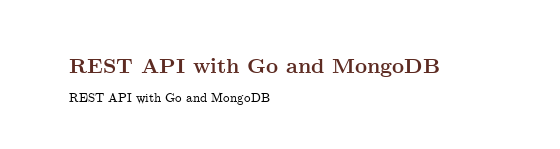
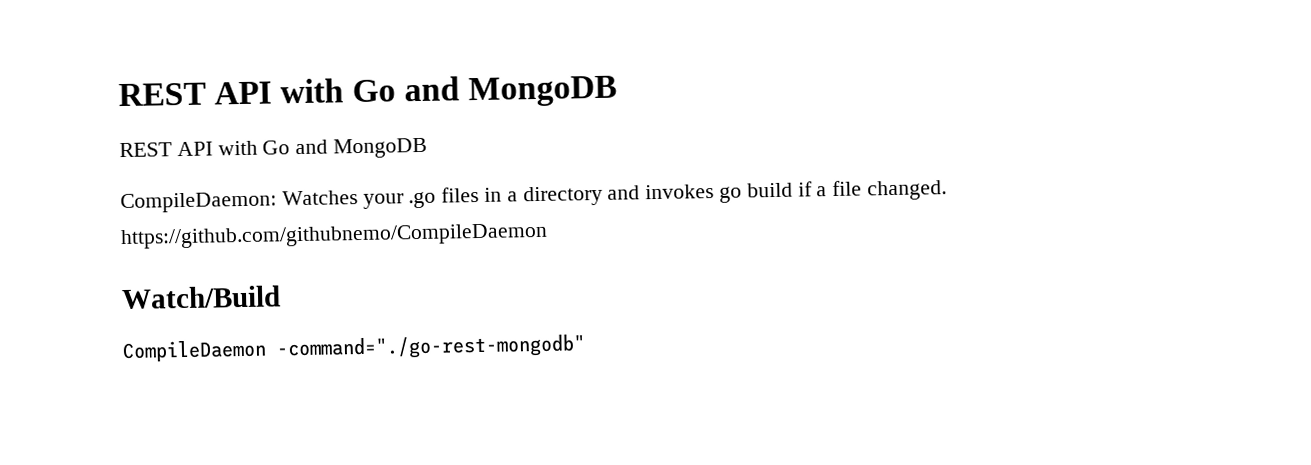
+ CompileDaemon: Watches your .go files in a directory and invokes go build if a file changed. https://github.com/githubnemo/CompileDaemon
+ Watch/Build
+ CompileDaemon -command="./go-rest-mongodb"

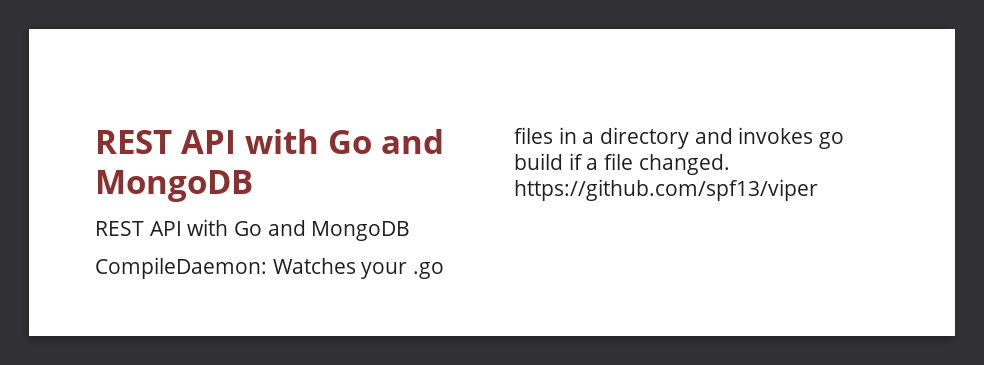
- CompileDaemon: Watches your .go files in a directory and invokes go build if a file changed. https://github.com/githubnemo/CompileDaemon
- Watch/Build
- CompileDaemon -command="./go-rest-mongodb"
+ CompileDaemon: Watches your .go files in a directory and invokes go build if a file changed. https://github.com/spf13/viper

